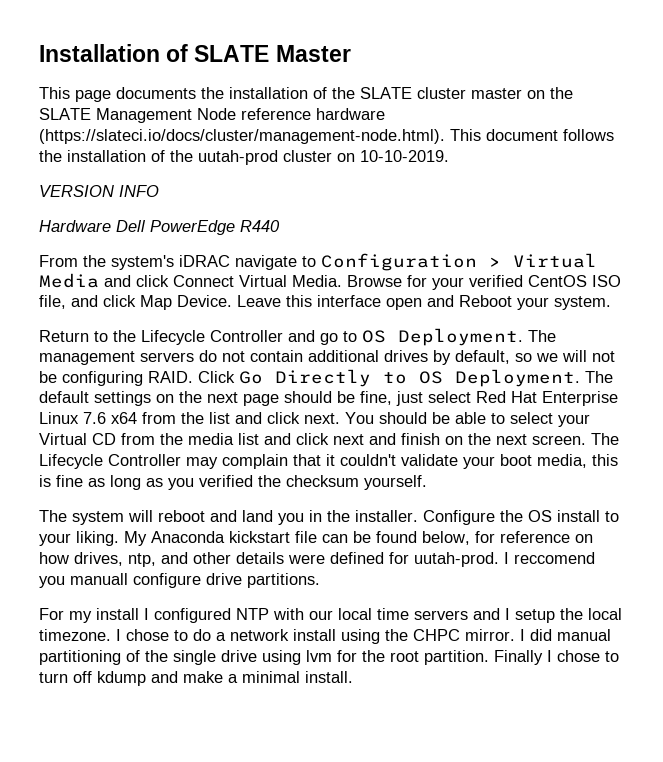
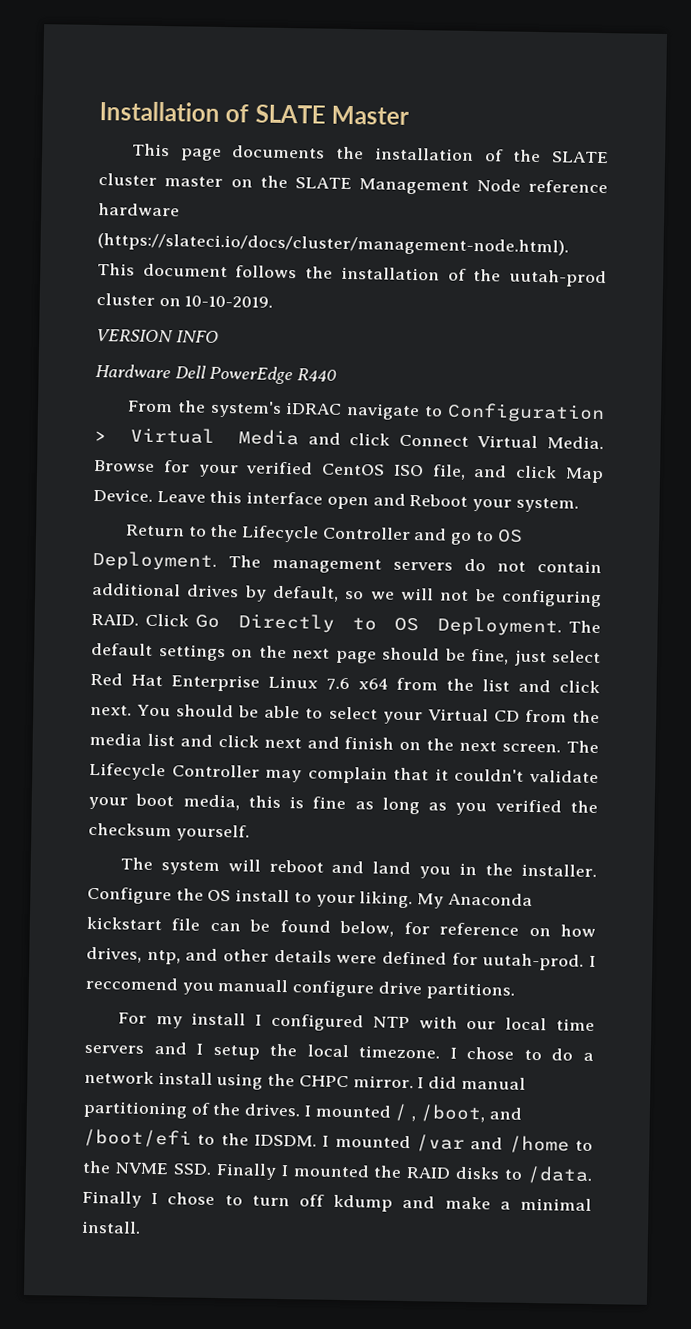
- I did manual partitioning of the single drive using lvm for the root partition.
+ I did manual partitioning of the drives. I mounted / , /boot, and /boot/efi to the IDSDM. I mounted /var and /home to the NVME SSD. Finally I mounted the RAID disks to /data.

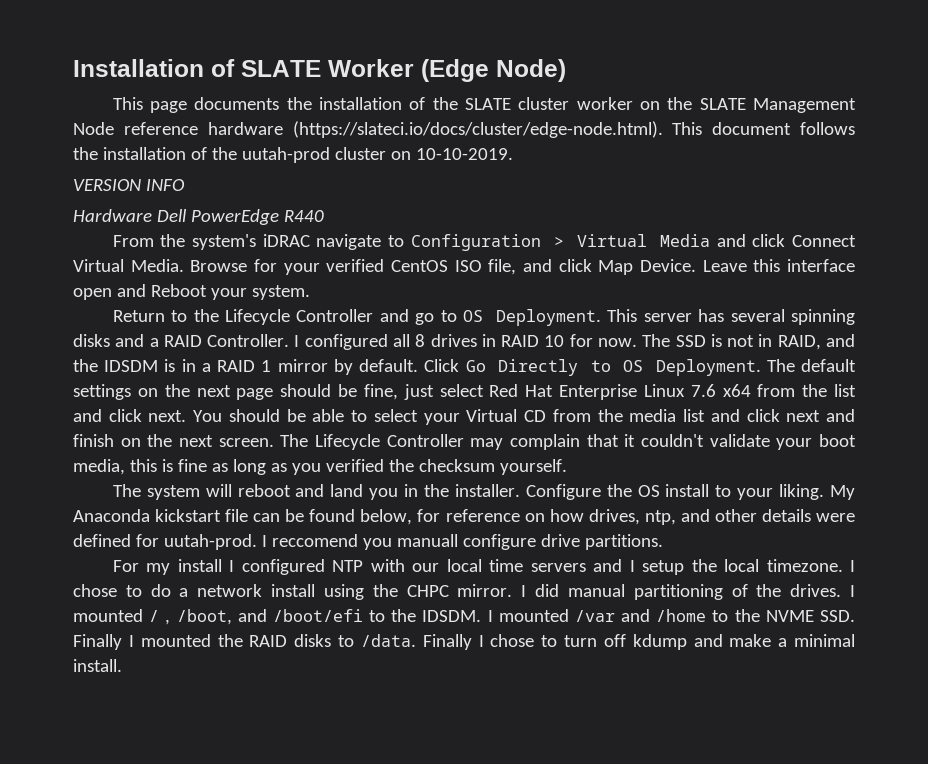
- Installation of SLATE Master
+ Installation of SLATE Worker (Edge Node)
- This page documents the installation of the SLATE cluster master on the SLATE Management Node reference hardware (https://slateci.io/docs/cluster/management-node.html). This document follows the installation of the uutah-prod cluster on 10-10-2019.
+ This page documents the installation of the SLATE cluster worker on the SLATE Management Node reference hardware (https://slateci.io/docs/cluster/edge-node.html). This document follows the installation of the uutah-prod cluster on 10-10-2019.
- The management servers do not contain additional drives by default, so we will not be configuring RAID.
+ This server has several spinning disks and a RAID Controller. I configured all 8 drives in RAID 10 for now. The SSD is not in RAID, and the IDSDM is in a RAID 1 mirror by default.

